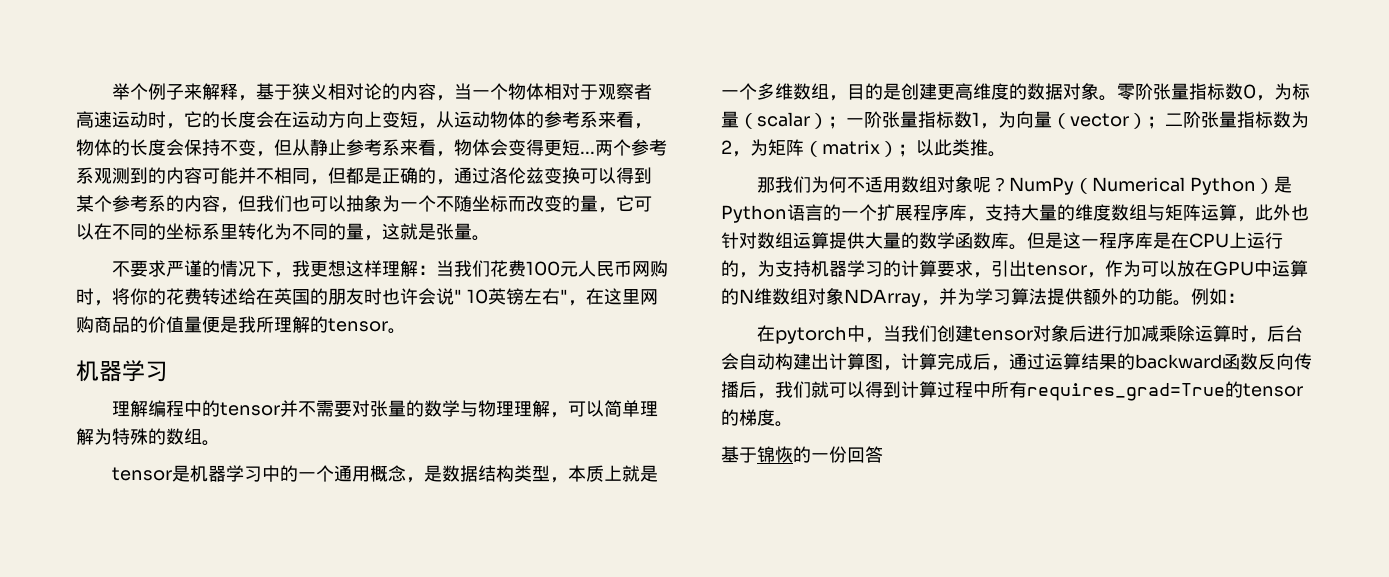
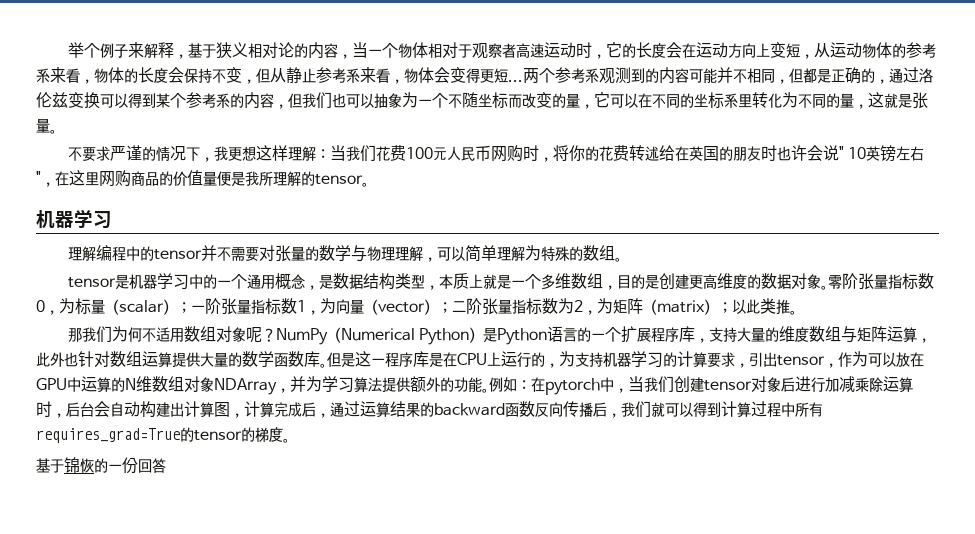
- 例如：
- 在pytorch中，当我们创建tensor对象后进行加减乘除运算时，后台会自动构建出计算图，计算完成后，通过运算结果的backward函数反向传播后，我们就可以得到计算过程中所有requires_grad=True的tensor的梯度。
+ 例如：在pytorch中，当我们创建tensor对象后进行加减乘除运算时，后台会自动构建出计算图，计算完成后，通过运算结果的backward函数反向传播后，我们就可以得到计算过程中所有requires_grad=True的tensor的梯度。

